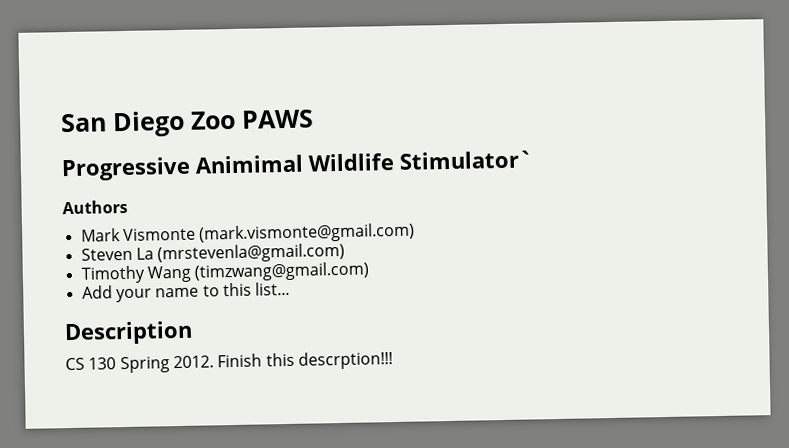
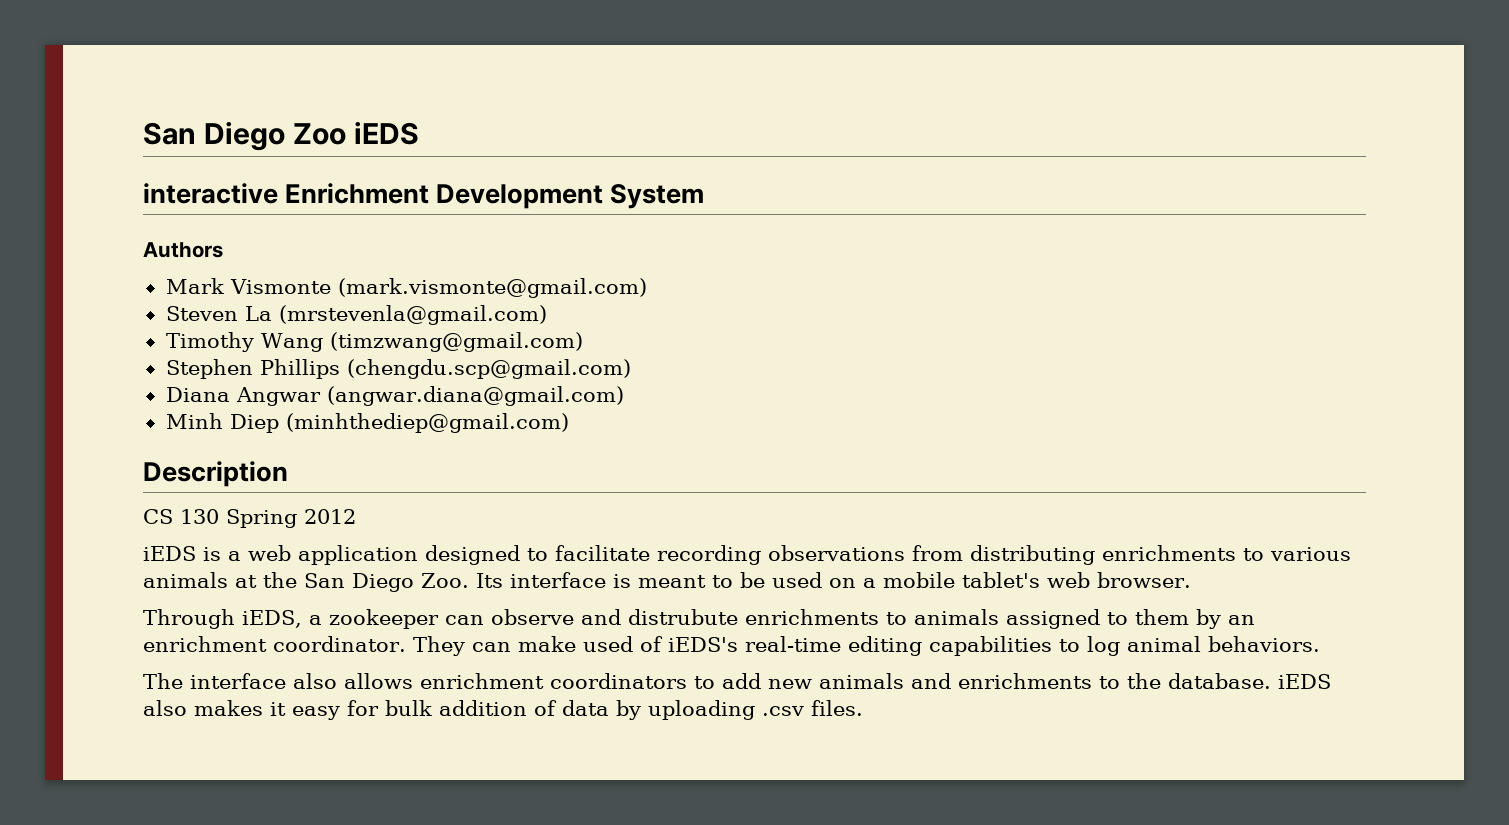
- San Diego Zoo PAWS
- Progressive Animimal Wildlife Stimulator`
+ San Diego Zoo iEDS
+ interactive Enrichment Development System
- Add your name to this list...
+ Stephen Phillips (chengdu.scp@gmail.com)
+ Diana Angwar (angwar.diana@gmail.com)
+ Minh Diep (minhthediep@gmail.com)
  Description
- CS 130 Spring 2012. Finish this descrption!!!
+ CS 130 Spring 2012
+ iEDS is a web application designed to facilitate recording observations from distributing enrichments to various animals at the San Diego Zoo. Its interface is meant to be used on a mobile tablet's web browser.
+ Through iEDS, a zookeeper can observe and distrubute enrichments to animals assigned to them by an enrichment coordinator. They can make used of iEDS's real-time editing capabilities to log animal behaviors.
+ The interface also allows enrichment coordinators to add new animals and enrichments to the database. iEDS also makes it easy for bulk addition of data by uploading .csv files.

